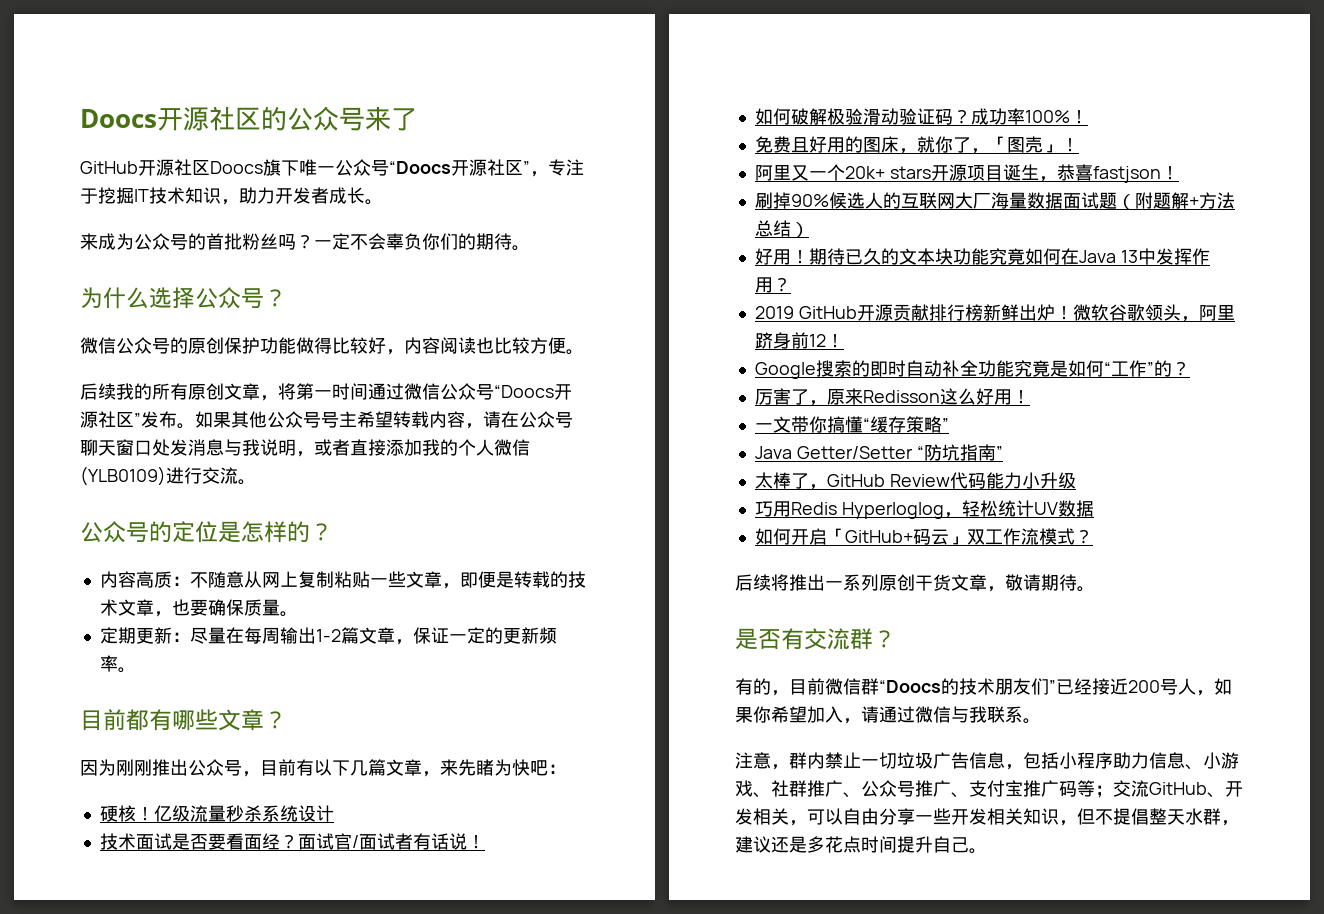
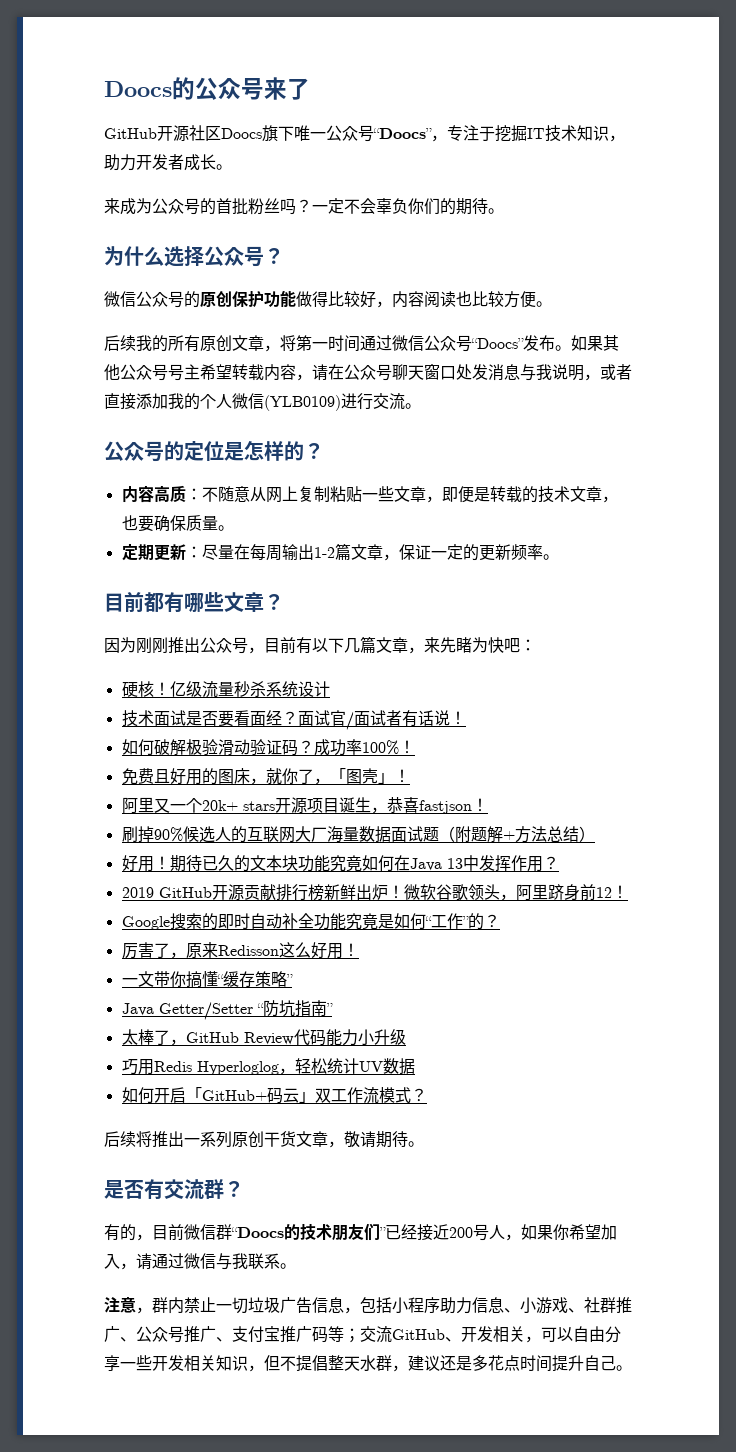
- Doocs开源社区的公众号来了
+ Doocs的公众号来了
- GitHub开源社区Doocs旗下唯一公众号“Doocs开源社区”，专注于挖掘IT技术知识，助力开发者成长。
+ GitHub开源社区Doocs旗下唯一公众号“Doocs”，专注于挖掘IT技术知识，助力开发者成长。
- 后续我的所有原创文章，将第一时间通过微信公众号“Doocs开源社区”发布。
+ 后续我的所有原创文章，将第一时间通过微信公众号“Doocs”发布。

